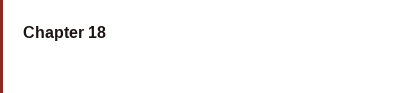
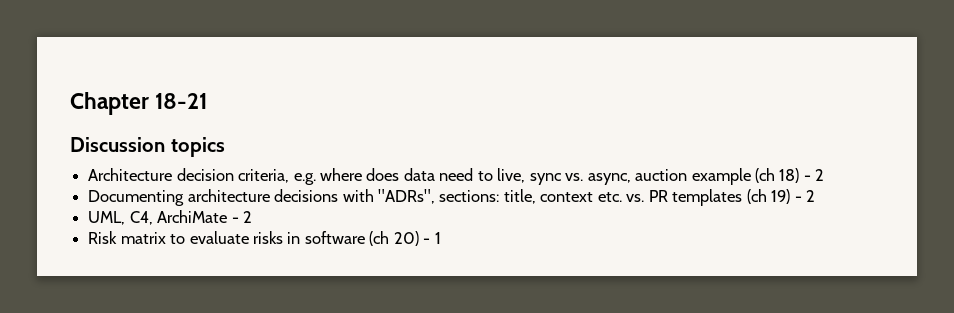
- Chapter 18
+ Chapter 18-21
+ Discussion topics
+ Architecture decision criteria, e.g. where does data need to live, sync vs. async, auction example (ch 18) - 2
+ Documenting architecture decisions with "ADRs", sections: title, context etc. vs. PR templates (ch 19) - 2
+ UML, C4, ArchiMate - 2
+ Risk matrix to evaluate risks in software (ch 20) - 1

